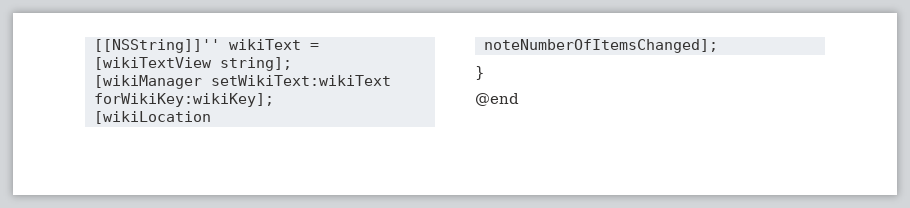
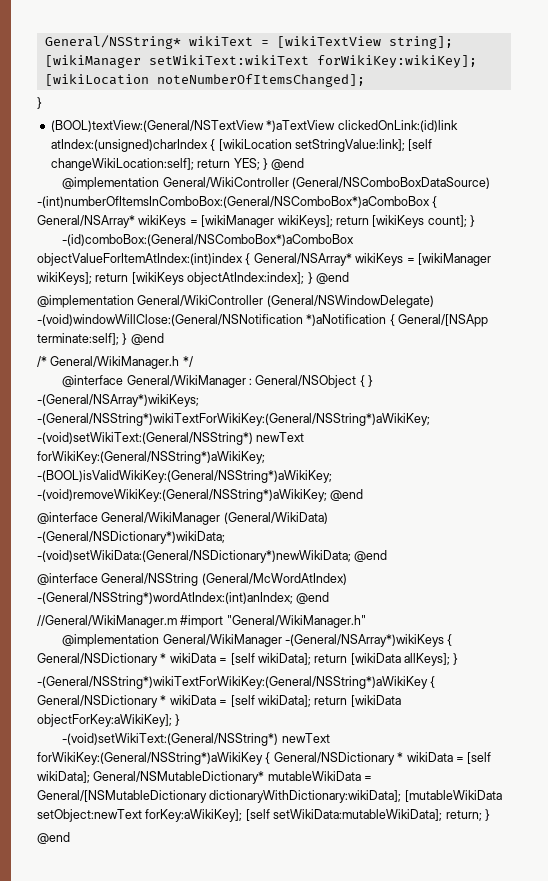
- [[NSString]]'' wikiText = [wikiTextView string];
+ General/NSString* wikiText = [wikiTextView string];
+ (BOOL)textView:(General/NSTextView *)aTextView clickedOnLink:(id)link atIndex:(unsigned)charIndex { [wikiLocation setStringValue:link]; [self changeWikiLocation:self]; return YES; } @end
+ @implementation General/WikiController (General/NSComboBoxDataSource) -(int)numberOfItemsInComboBox:(General/NSComboBox*)aComboBox { General/NSArray* wikiKeys = [wikiManager wikiKeys]; return [wikiKeys count]; }
+ -(id)comboBox:(General/NSComboBox*)aComboBox objectValueForItemAtIndex:(int)index { General/NSArray* wikiKeys = [wikiManager wikiKeys]; return [wikiKeys objectAtIndex:index]; } @end
+ @implementation General/WikiController (General/NSWindowDelegate) -(void)windowWillClose:(General/NSNotification *)aNotification { General/[NSApp terminate:self]; } @end
+ /* General/WikiManager.h */
+ @interface General/WikiManager : General/NSObject { } -(General/NSArray*)wikiKeys; -(General/NSString*)wikiTextForWikiKey:(General/NSString*)aWikiKey; -(void)setWikiText:(General/NSString*) newText forWikiKey:(General/NSString*)aWikiKey; -(BOOL)isValidWikiKey:(General/NSString*)aWikiKey; -(void)removeWikiKey:(General/NSString*)aWikiKey; @end
+ @interface General/WikiManager (General/WikiData) -(General/NSDictionary*)wikiData; -(void)setWikiData:(General/NSDictionary*)newWikiData; @end
+ @interface General/NSString (General/McWordAtIndex) -(General/NSString*)wordAtIndex:(int)anIndex; @end
+ //General/WikiManager.m #import "General/WikiManager.h"
+ @implementation General/WikiManager -(General/NSArray*)wikiKeys { General/NSDictionary * wikiData = [self wikiData]; return [wikiData allKeys]; }
+ -(General/NSString*)wikiTextForWikiKey:(General/NSString*)aWikiKey { General/NSDictionary * wikiData = [self wikiData]; return [wikiData objectForKey:aWikiKey]; }
+ -(void)setWikiText:(General/NSString*) newText forWikiKey:(General/NSString*)aWikiKey { General/NSDictionary * wikiData = [self wikiData]; General/NSMutableDictionary* mutableWikiData = General/[NSMutableDictionary dictionaryWithDictionary:wikiData]; [mutableWikiData setObject:newText forKey:aWikiKey]; [self setWikiData:mutableWikiData]; return; }

